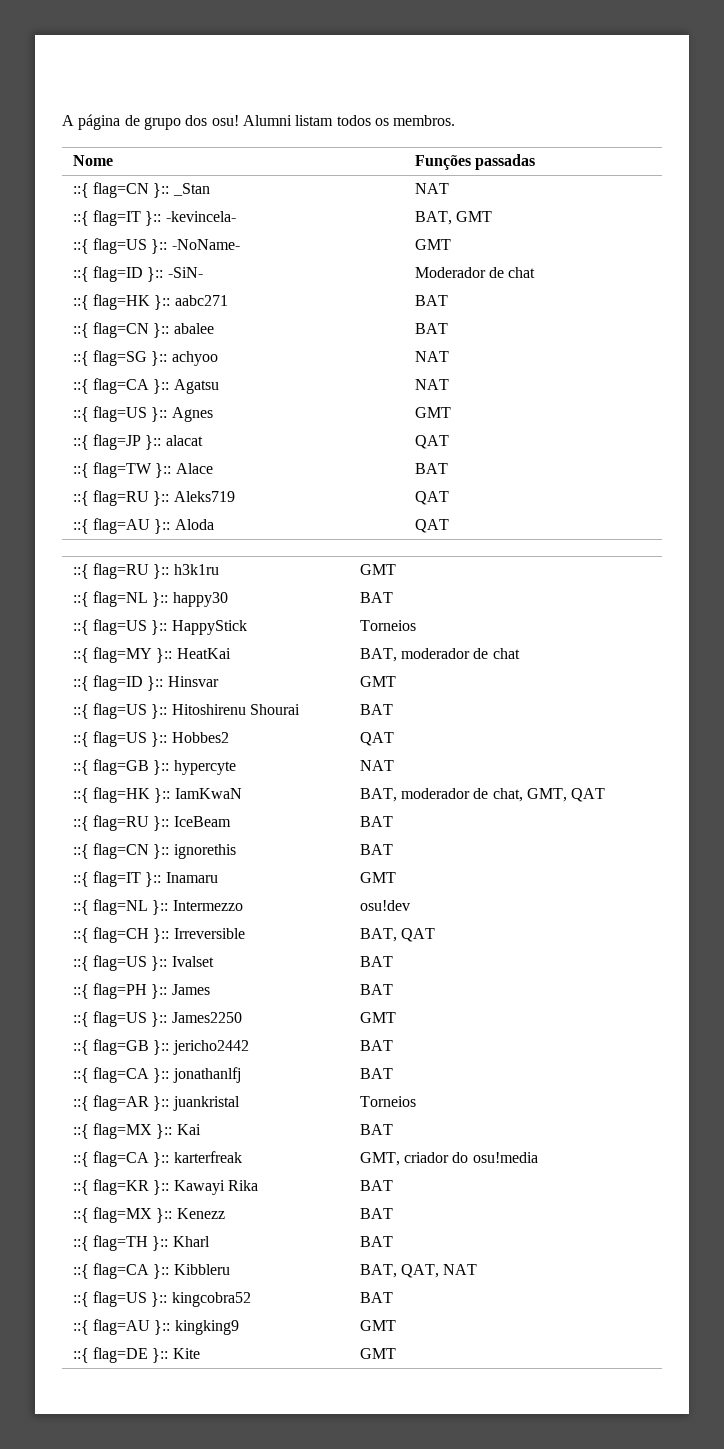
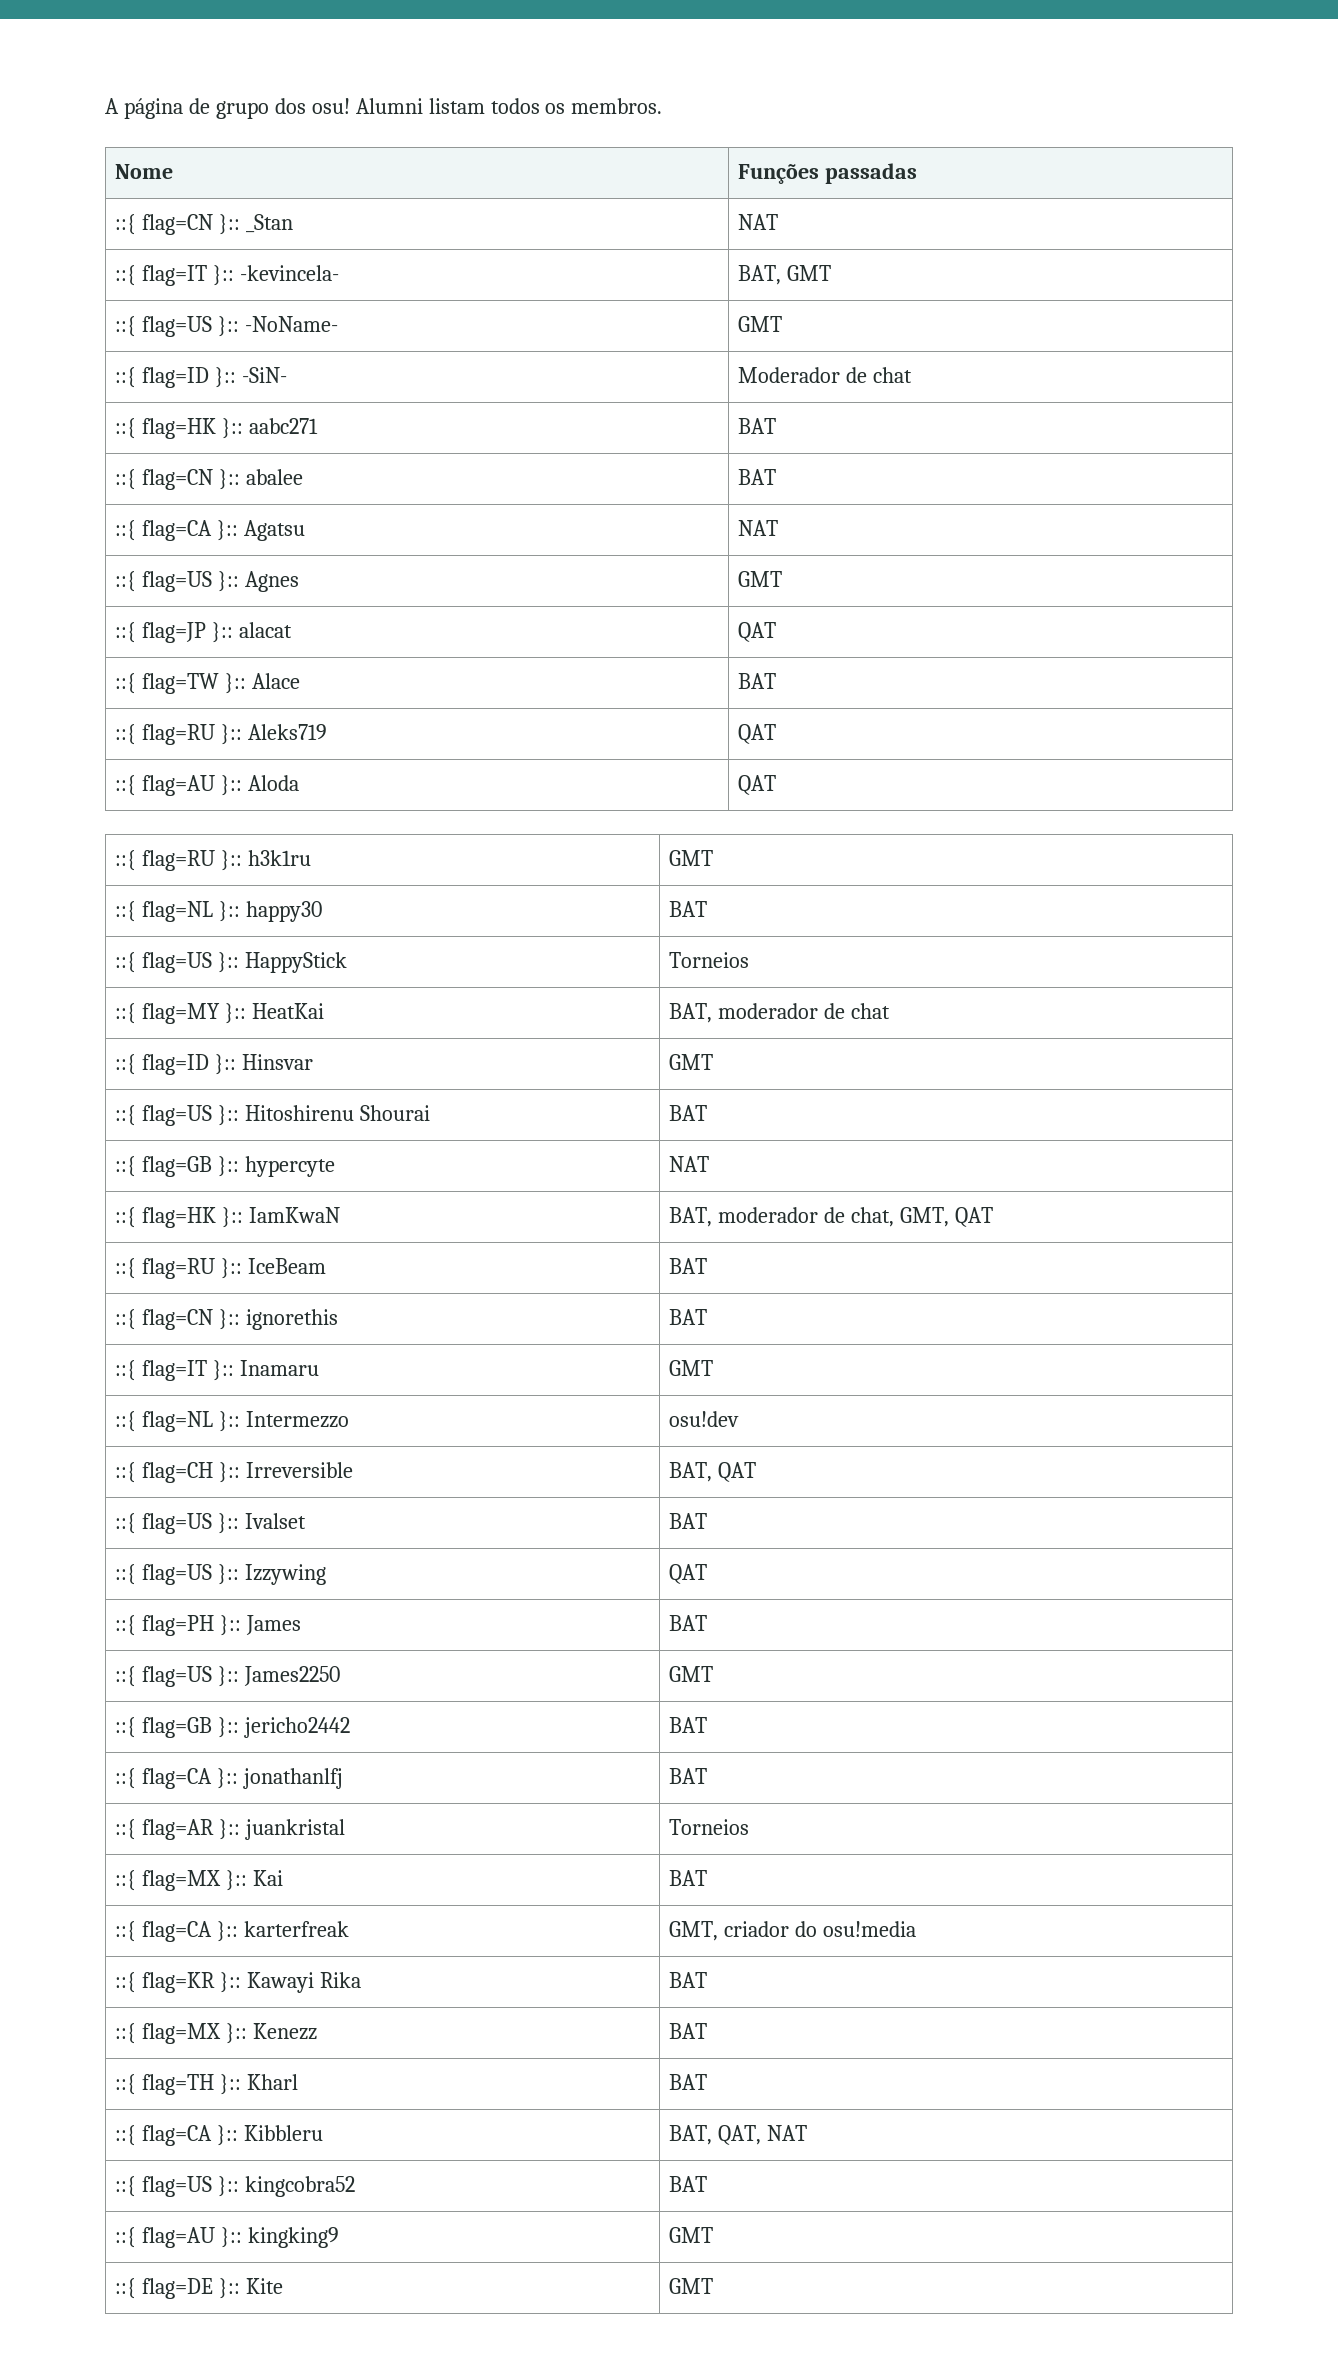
- ::{ flag=SG }:: achyoo | NAT
- ::{ flag=US }:: Hobbes2 | QAT
+ ::{ flag=US }:: Izzywing | QAT

